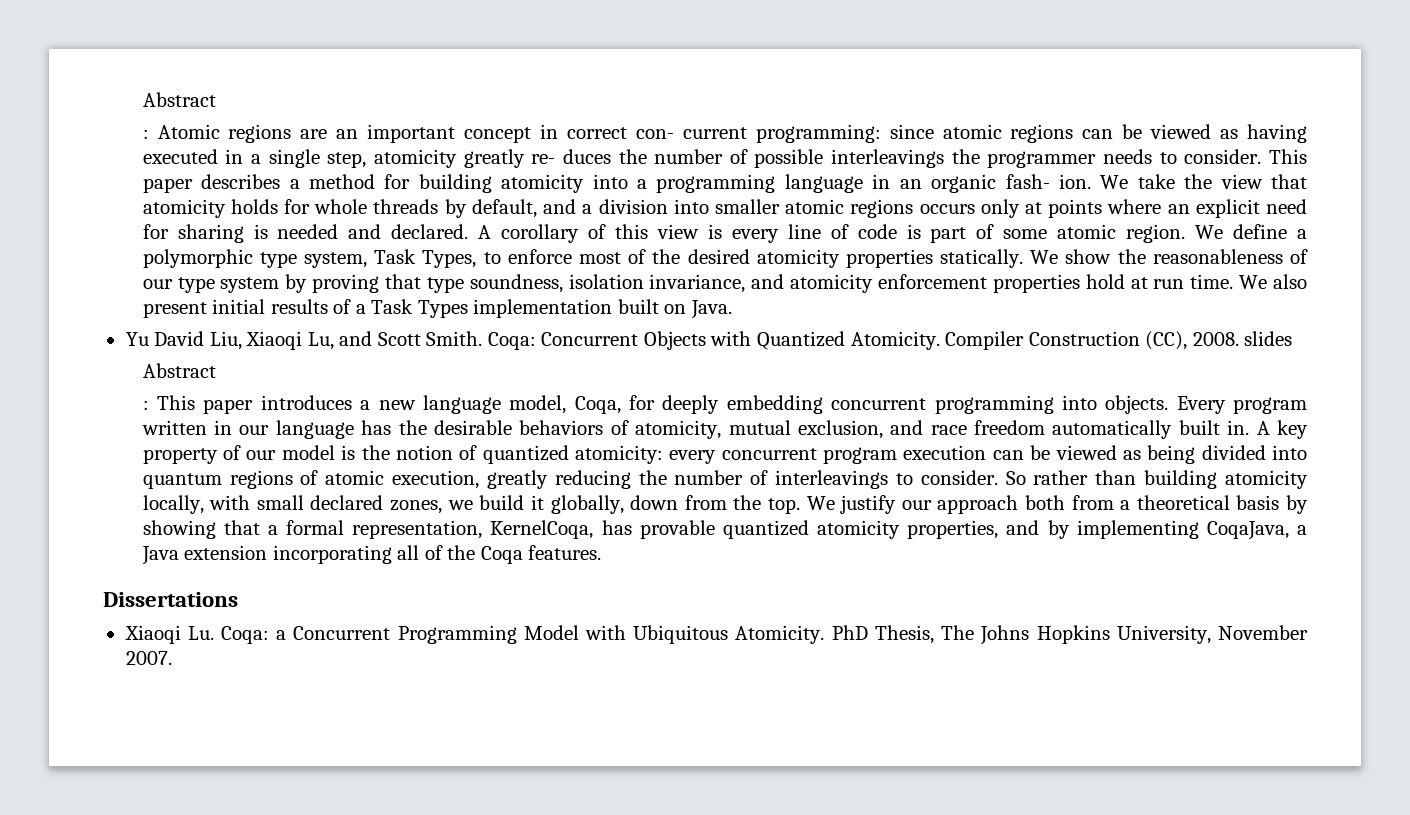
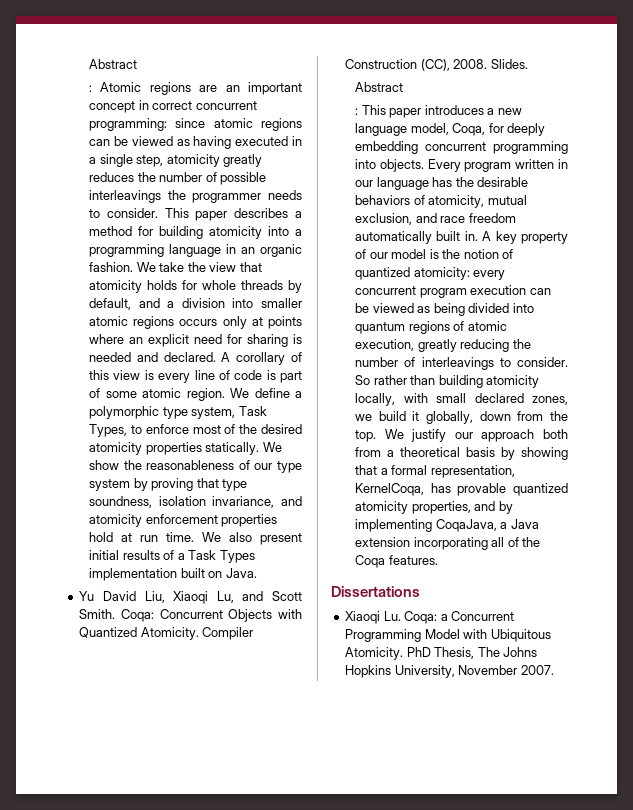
- : Atomic regions are an important concept in correct con- current programming: since atomic regions can be viewed as having executed in a single step, atomicity greatly re- duces the number of possible interleavings the programmer needs to consider.
+ : Atomic regions are an important concept in correct concurrent programming: since atomic regions can be viewed as having executed in a single step, atomicity greatly reduces the number of possible interleavings the programmer needs to consider.
- This paper describes a method for building atomicity into a programming language in an organic fash- ion.
+ This paper describes a method for building atomicity into a programming language in an organic fashion.
- Compiler Construction (CC), 2008. slides
+ Compiler Construction (CC), 2008. Slides.

